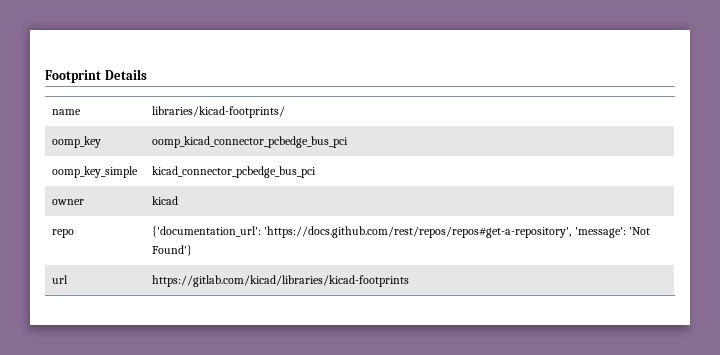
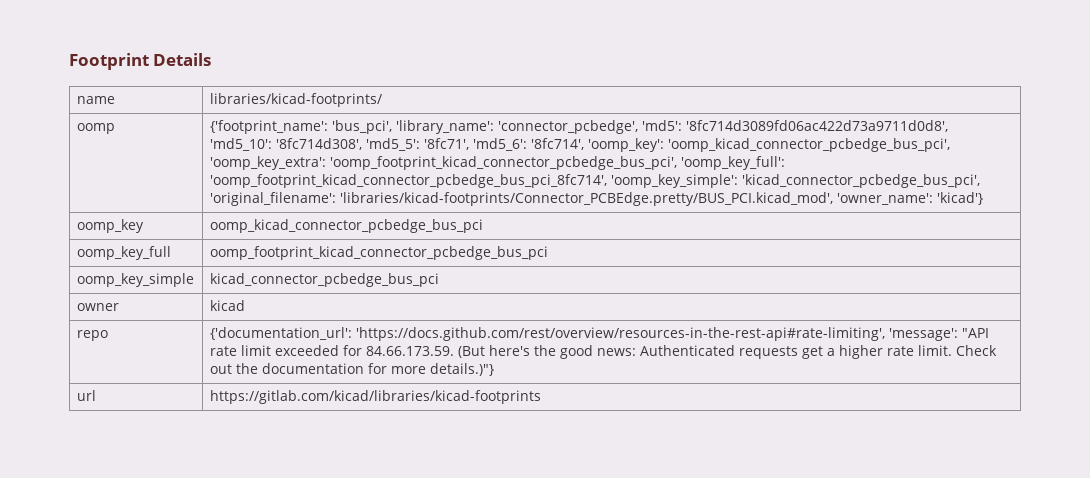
+ oomp | {'footprint_name': 'bus_pci', 'library_name': 'connector_pcbedge', 'md5': '8fc714d3089fd06ac422d73a9711d0d8', 'md5_10': '8fc714d308', 'md5_5': '8fc71', 'md5_6': '8fc714', 'oomp_key': 'oomp_kicad_connector_pcbedge_bus_pci', 'oomp_key_extra': 'oomp_footprint_kicad_connector_pcbedge_bus_pci', 'oomp_key_full': 'oomp_footprint_kicad_connector_pcbedge_bus_pci_8fc714', 'oomp_key_simple': 'kicad_connector_pcbedge_bus_pci', 'original_filename': 'libraries/kicad-footprints/Connector_PCBEdge.pretty/BUS_PCI.kicad_mod', 'owner_name': 'kicad'}
+ oomp_key_full | oomp_footprint_kicad_connector_pcbedge_bus_pci
- repo | {'documentation_url': 'https://docs.github.com/rest/repos/repos#get-a-repository', 'message': 'Not Found'}
+ repo | {'documentation_url': 'https://docs.github.com/rest/overview/resources-in-the-rest-api#rate-limiting', 'message': "API rate limit exceeded for 84.66.173.59. (But here's the good news: Authenticated requests get a higher rate limit. Check out the documentation for more details.)"}

